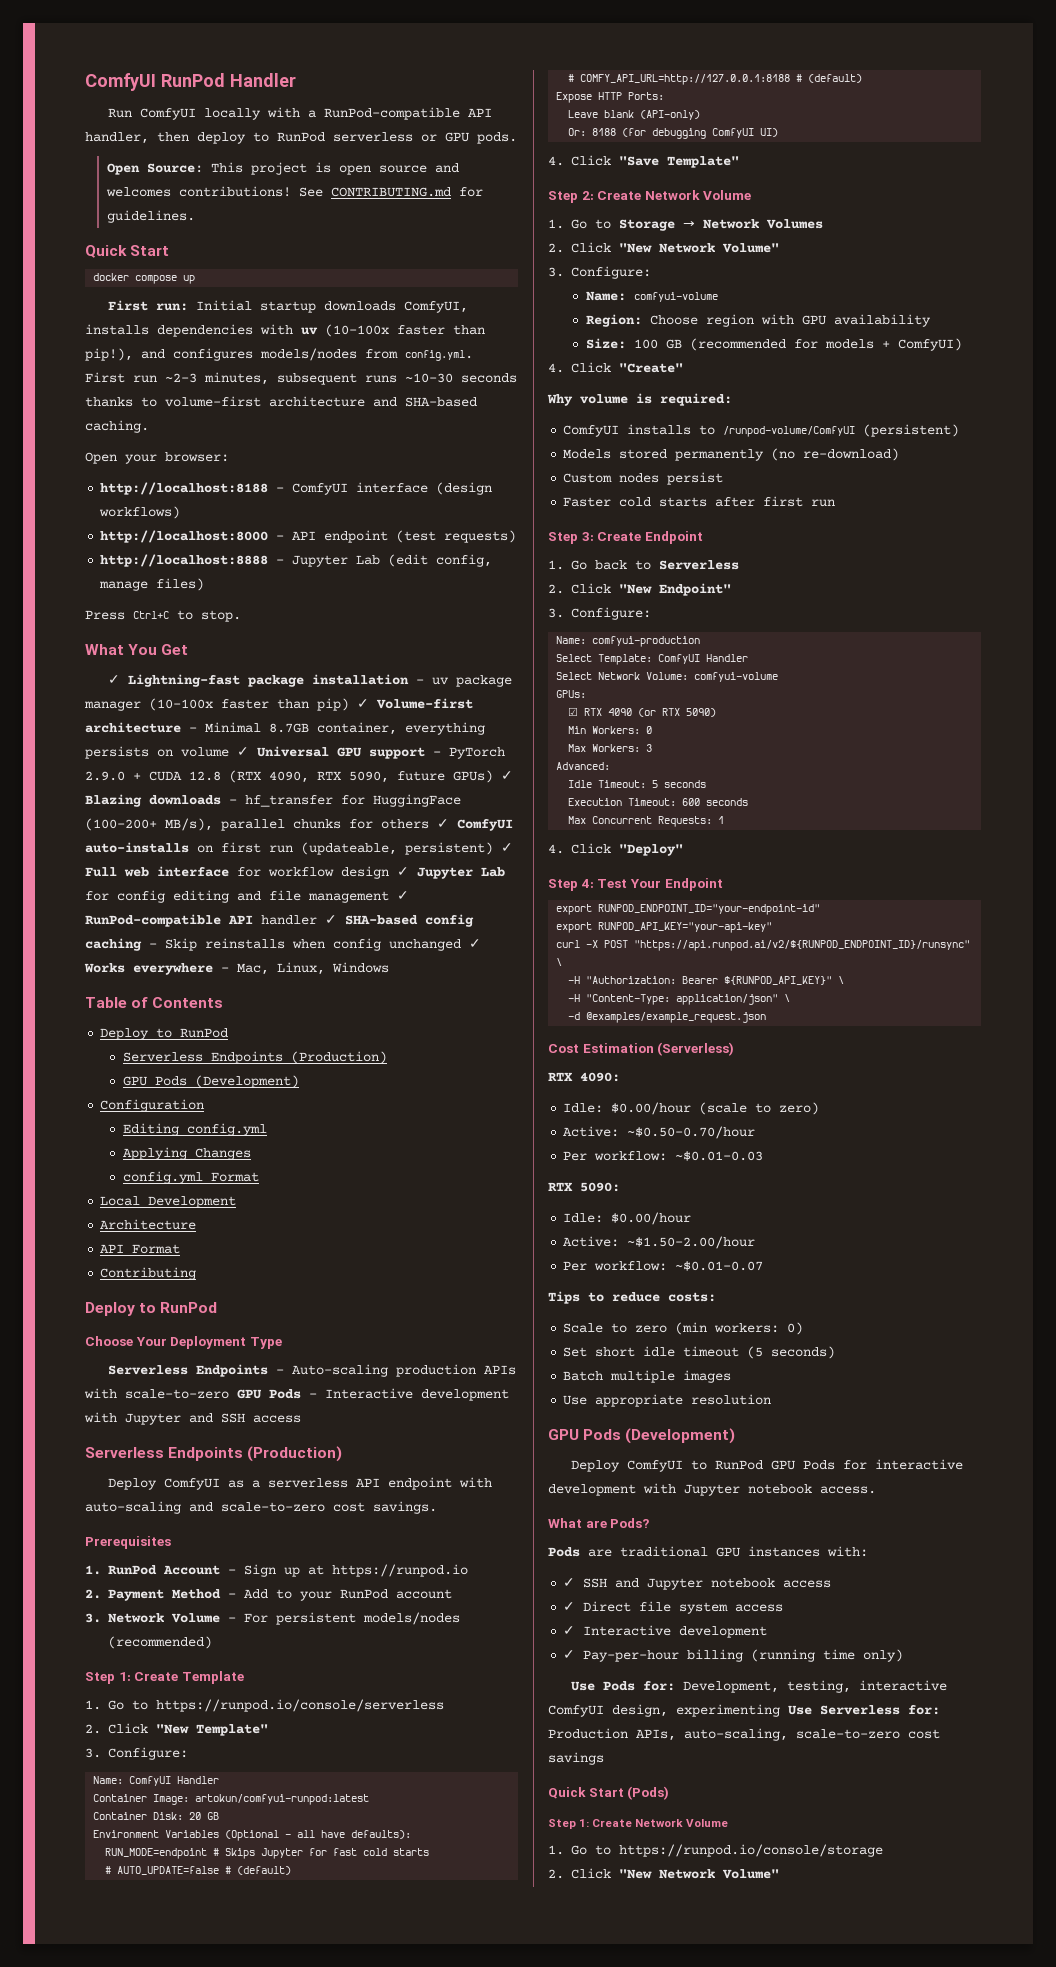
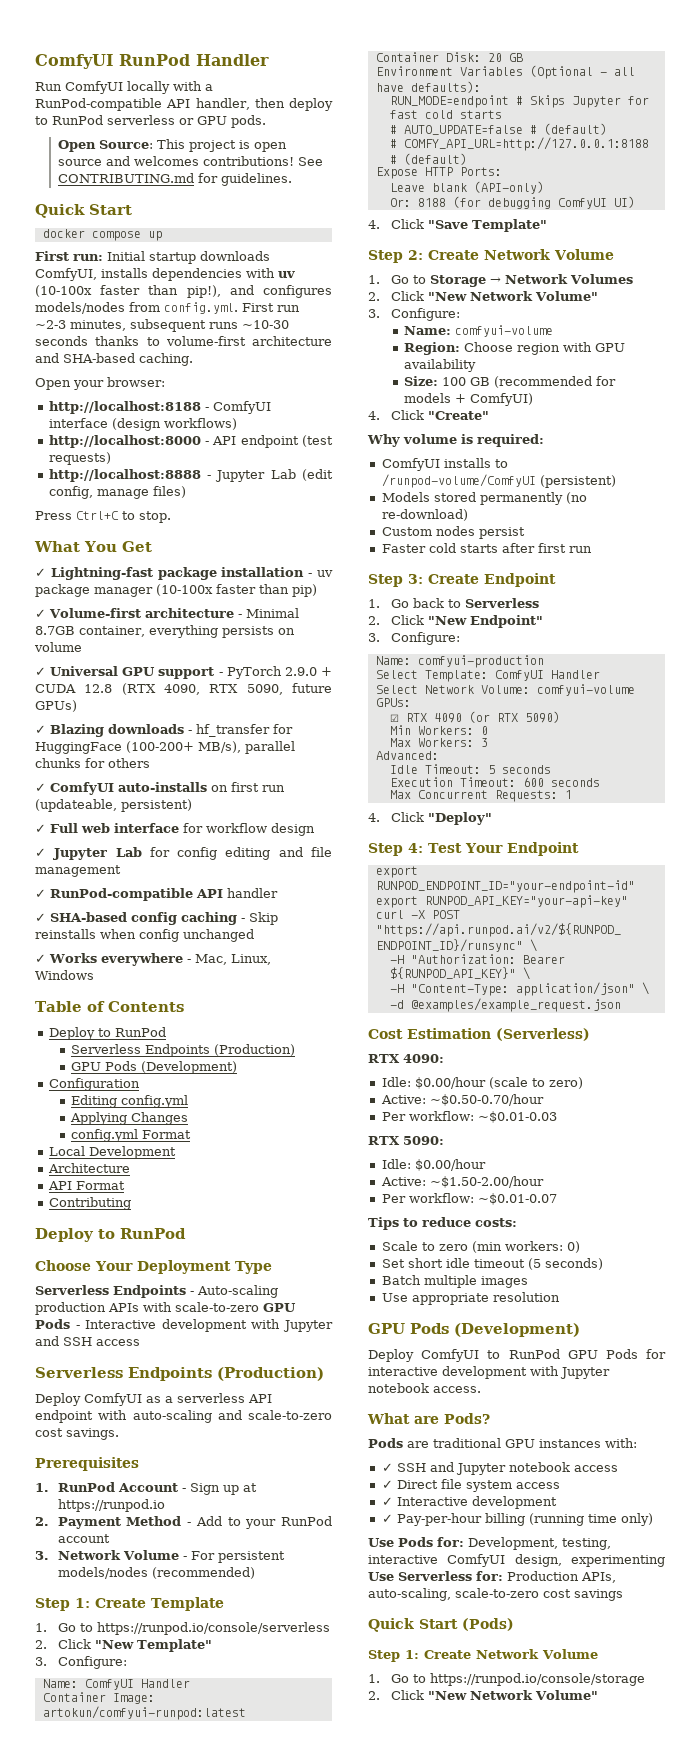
- ✓ Lightning-fast package installation - uv package manager (10-100x faster than pip) ✓ Volume-first architecture - Minimal 8.7GB container, everything persists on volume ✓ Universal GPU support - PyTorch 2.9.0 + CUDA 12.8 (RTX 4090, RTX 5090, future GPUs) ✓ Blazing downloads - hf_transfer for HuggingFace (100-200+ MB/s), parallel chunks for others ✓ ComfyUI auto-installs on first run (updateable, persistent) ✓ Full web interface for workflow design ✓ Jupyter Lab for config editing and file management ✓ RunPod-compatible API handler ✓ SHA-based config caching - Skip reinstalls when config unchanged ✓ Works everywhere - Mac, Linux, Windows
+ ✓ Lightning-fast package installation - uv package manager (10-100x faster than pip)
+ ✓ Volume-first architecture - Minimal 8.7GB container, everything persists on volume
+ ✓ Universal GPU support - PyTorch 2.9.0 + CUDA 12.8 (RTX 4090, RTX 5090, future GPUs)
+ ✓ Blazing downloads - hf_transfer for HuggingFace (100-200+ MB/s), parallel chunks for others
+ ✓ ComfyUI auto-installs on first run (updateable, persistent)
+ ✓ Full web interface for workflow design
+ ✓ Jupyter Lab for config editing and file management
+ ✓ RunPod-compatible API handler
+ ✓ SHA-based config caching - Skip reinstalls when config unchanged
+ ✓ Works everywhere - Mac, Linux, Windows

